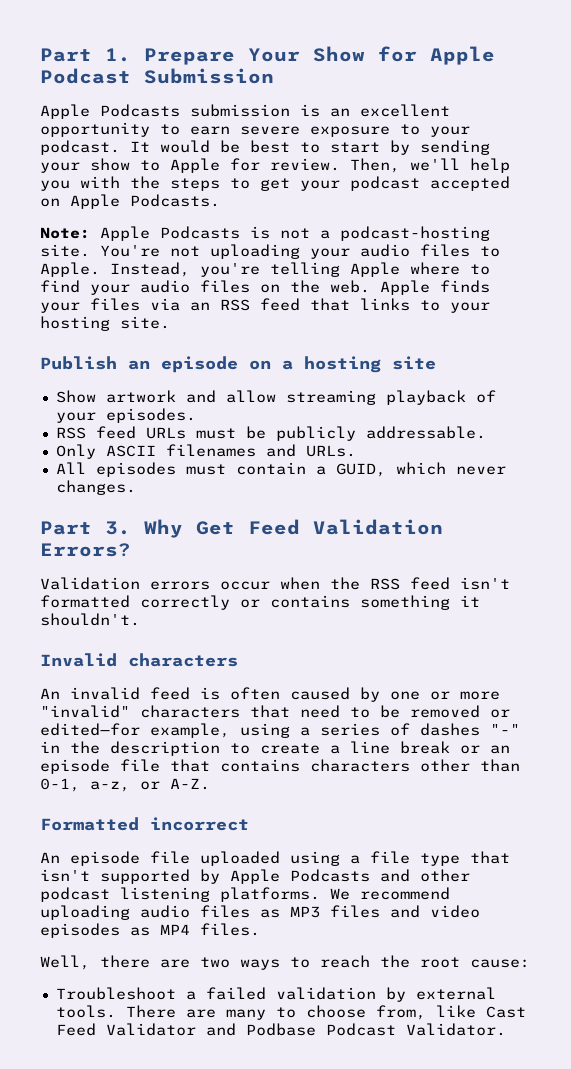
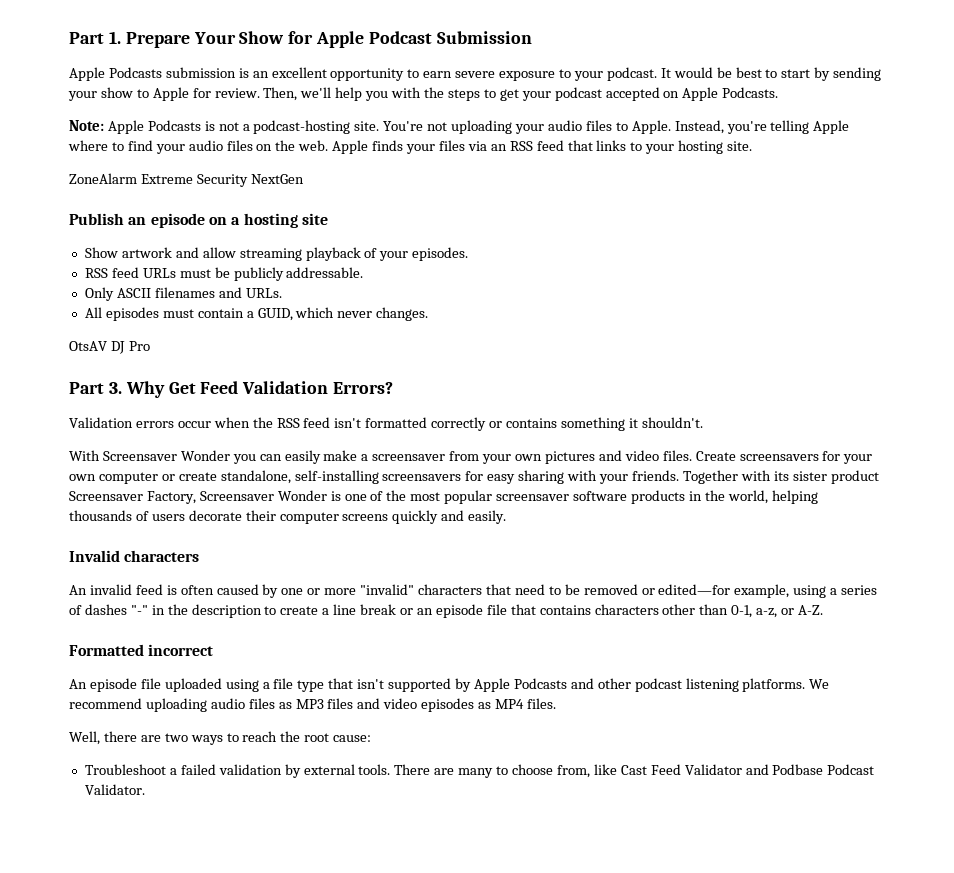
+ ZoneAlarm Extreme Security NextGen
+ OtsAV DJ Pro
+ With Screensaver Wonder you can easily make a screensaver from your own pictures and video files. Create screensavers for your own computer or create standalone, self-installing screensavers for easy sharing with your friends. Together with its sister product Screensaver Factory, Screensaver Wonder is one of the most popular screensaver software products in the world, helping thousands of users decorate their computer screens quickly and easily.

